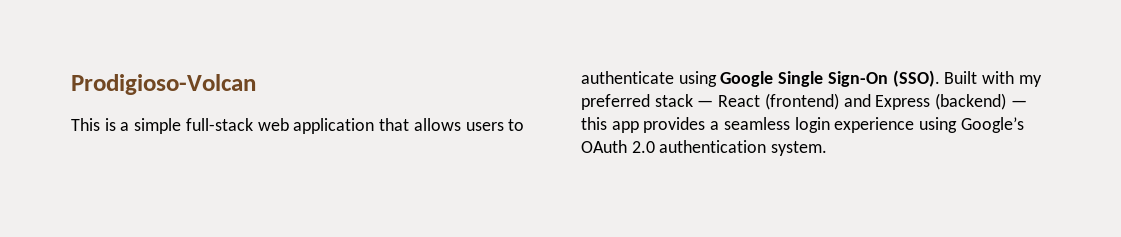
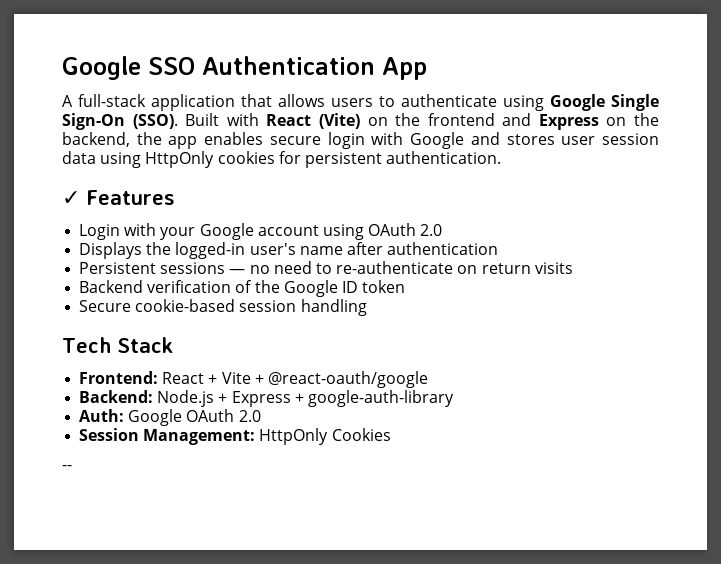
- Prodigioso-Volcan
- This is a simple full-stack web application that allows users to authenticate using Google Single Sign-On (SSO).
+ Google SSO Authentication App
+ A full-stack application that allows users to authenticate using Google Single Sign-On (SSO).
- Built with my preferred stack — React (frontend) and Express (backend) — this app provides a seamless login experience using Google’s OAuth 2.0 authentication system.
+ Built with React (Vite) on the frontend and Express on the backend, the app enables secure login with Google and stores user session data using HttpOnly cookies for persistent authentication.
+ ✓ Features
+ Login with your Google account using OAuth 2.0
+ Displays the logged-in user's name after authentication
+ Persistent sessions — no need to re-authenticate on return visits
+ Backend verification of the Google ID token
+ Secure cookie-based session handling
+ Tech Stack
+ Frontend: React + Vite + @react-oauth/google
+ Backend: Node.js + Express + google-auth-library
+ Auth: Google OAuth 2.0
+ Session Management: HttpOnly Cookies
+ --

